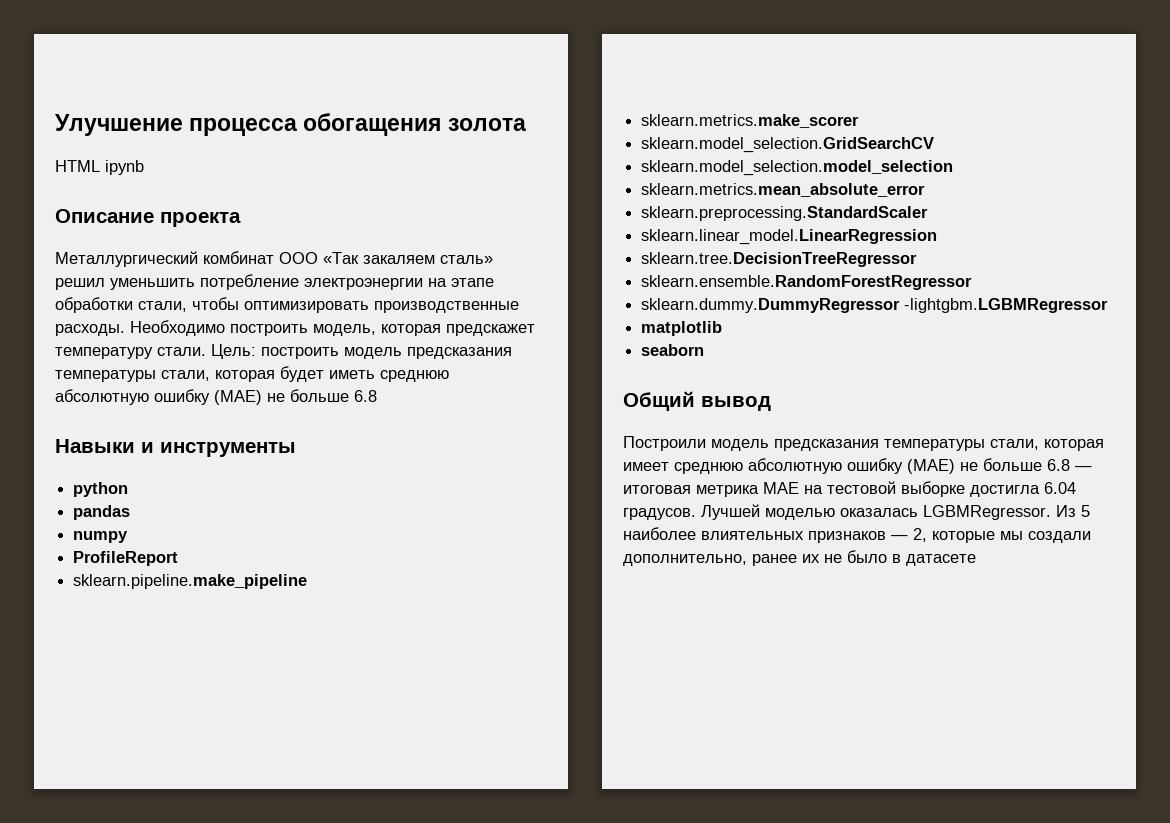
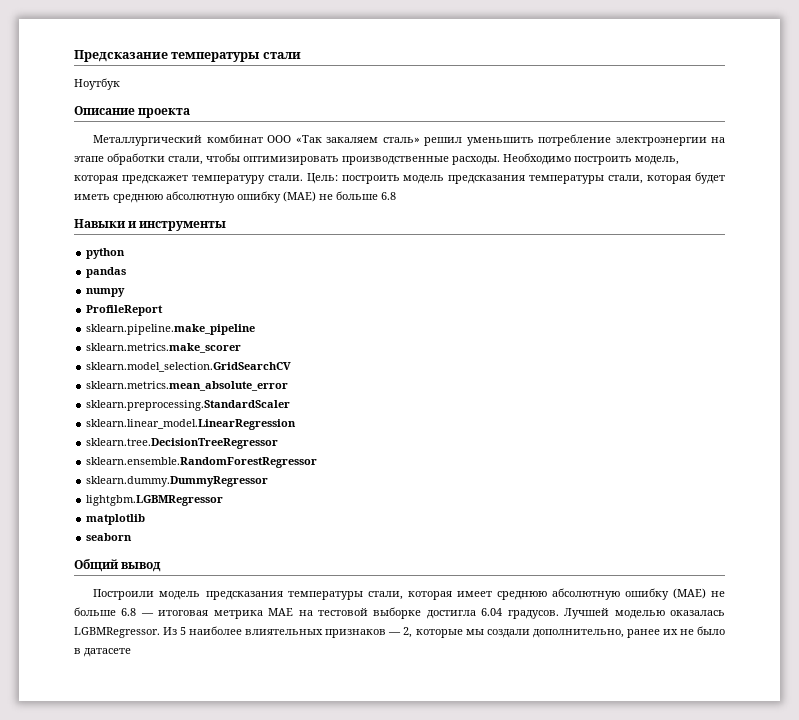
- Улучшение процесса обогащения золота
- HTML ipynb
+ Предсказание температуры стали
+ Ноутбук
- sklearn.model_selection.model_selection
- sklearn.dummy.DummyRegressor -lightgbm.LGBMRegressor
+ sklearn.dummy.DummyRegressor
+ lightgbm.LGBMRegressor

